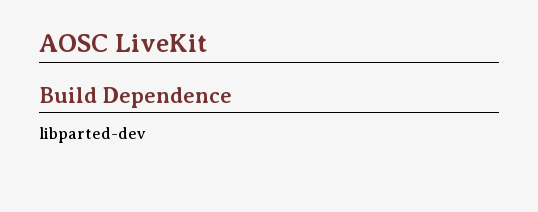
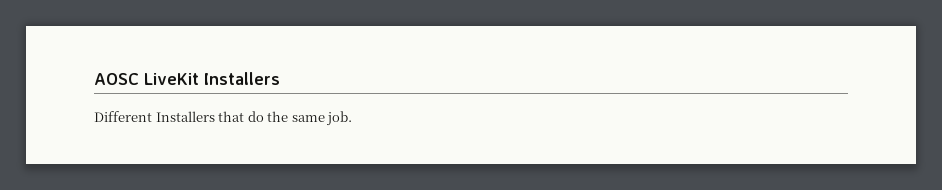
- AOSC LiveKit
- Build Dependence
- libparted-dev
+ AOSC LiveKit Installers
+ Different Installers that do the same job.

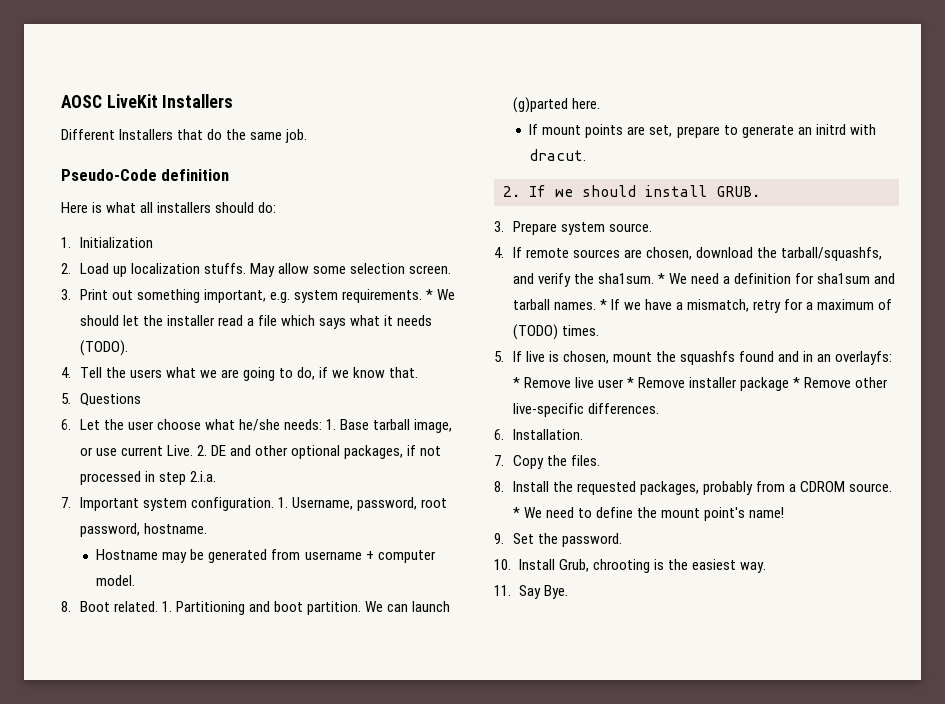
+ Pseudo-Code definition
+ Here is what all installers should do:
+ 1. Initialization
+ 2. Load up localization stuffs. May allow some selection screen.
+ 3. Print out something important, e.g. system requirements. * We should let the installer read a file which says what it needs (TODO).
+ 4. Tell the users what we are going to do, if we know that.
+ 5. Questions
+ 6. Let the user choose what he/she needs: 1. Base tarball image, or use current Live. 2. DE and other optional packages, if not processed in step 2.i.a.
+ 7. Important system configuration. 1. Username, password, root password, hostname.
+ Hostname may be generated from username + computer model.
+ 8. Boot related. 1. Partitioning and boot partition. We can launch (g)parted here.
+ If mount points are set, prepare to generate an initrd with dracut.
+ 2. If we should install GRUB.
+ 3. Prepare system source.
+ 4. If remote sources are chosen, download the tarball/squashfs, and verify the sha1sum. * We need a definition for sha1sum and tarball names. * If we have a mismatch, retry for a maximum of (TODO) times.
+ 5. If live is chosen, mount the squashfs found and in an overlayfs: * Remove live user * Remove installer package * Remove other live-specific differences.
+ 6. Installation.
+ 7. Copy the files.
+ 8. Install the requested packages, probably from a CDROM source. * We need to define the mount point's name!
+ 9. Set the password.
+ 10. Install Grub, chrooting is the easiest way.
+ 11. Say Bye.

